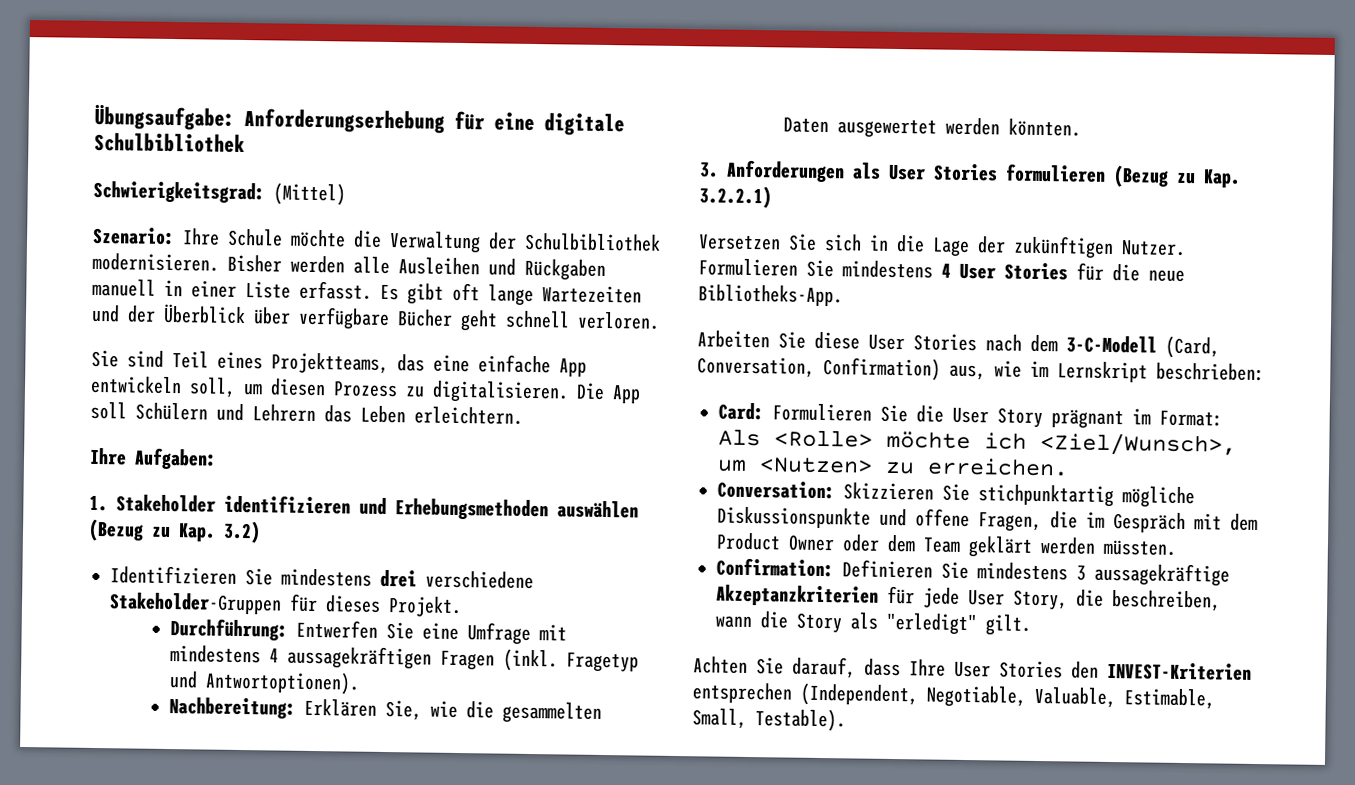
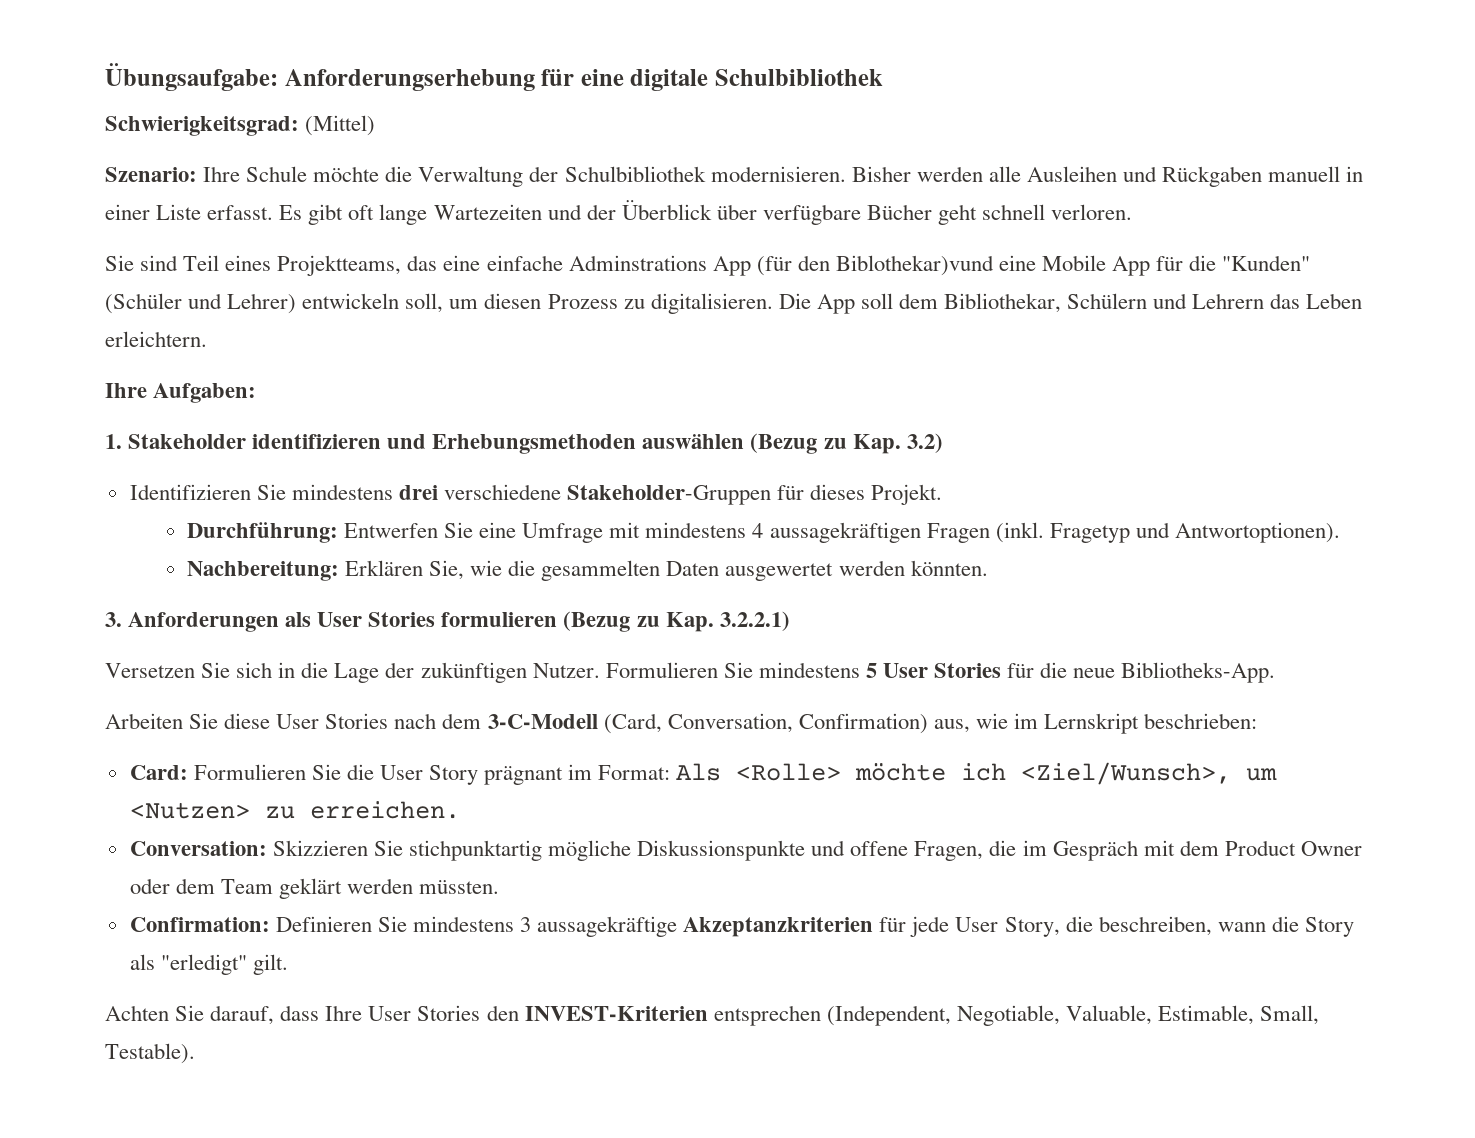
- Sie sind Teil eines Projektteams, das eine einfache App entwickeln soll, um diesen Prozess zu digitalisieren.
+ Sie sind Teil eines Projektteams, das eine einfache Adminstrations App (für den Biblothekar)vund eine Mobile App für die "Kunden" (Schüler und Lehrer) entwickeln soll, um diesen Prozess zu digitalisieren.
- Die App soll Schülern und Lehrern das Leben erleichtern.
+ Die App soll dem Bibliothekar, Schülern und Lehrern das Leben erleichtern.
- Formulieren Sie mindestens 4 User Stories für die neue Bibliotheks-App.
+ Formulieren Sie mindestens 5 User Stories für die neue Bibliotheks-App.

